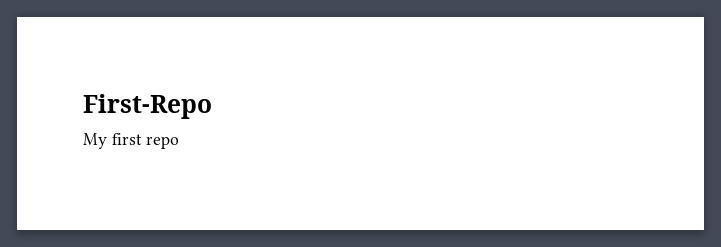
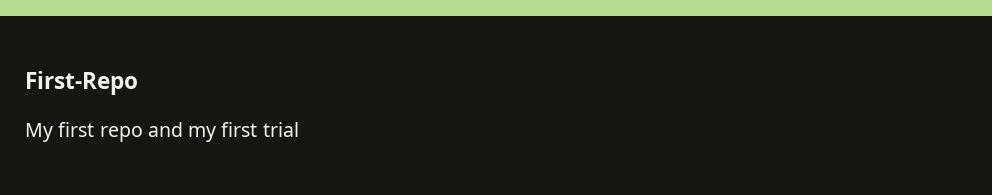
- My first repo
+ My first repo and my first trial

